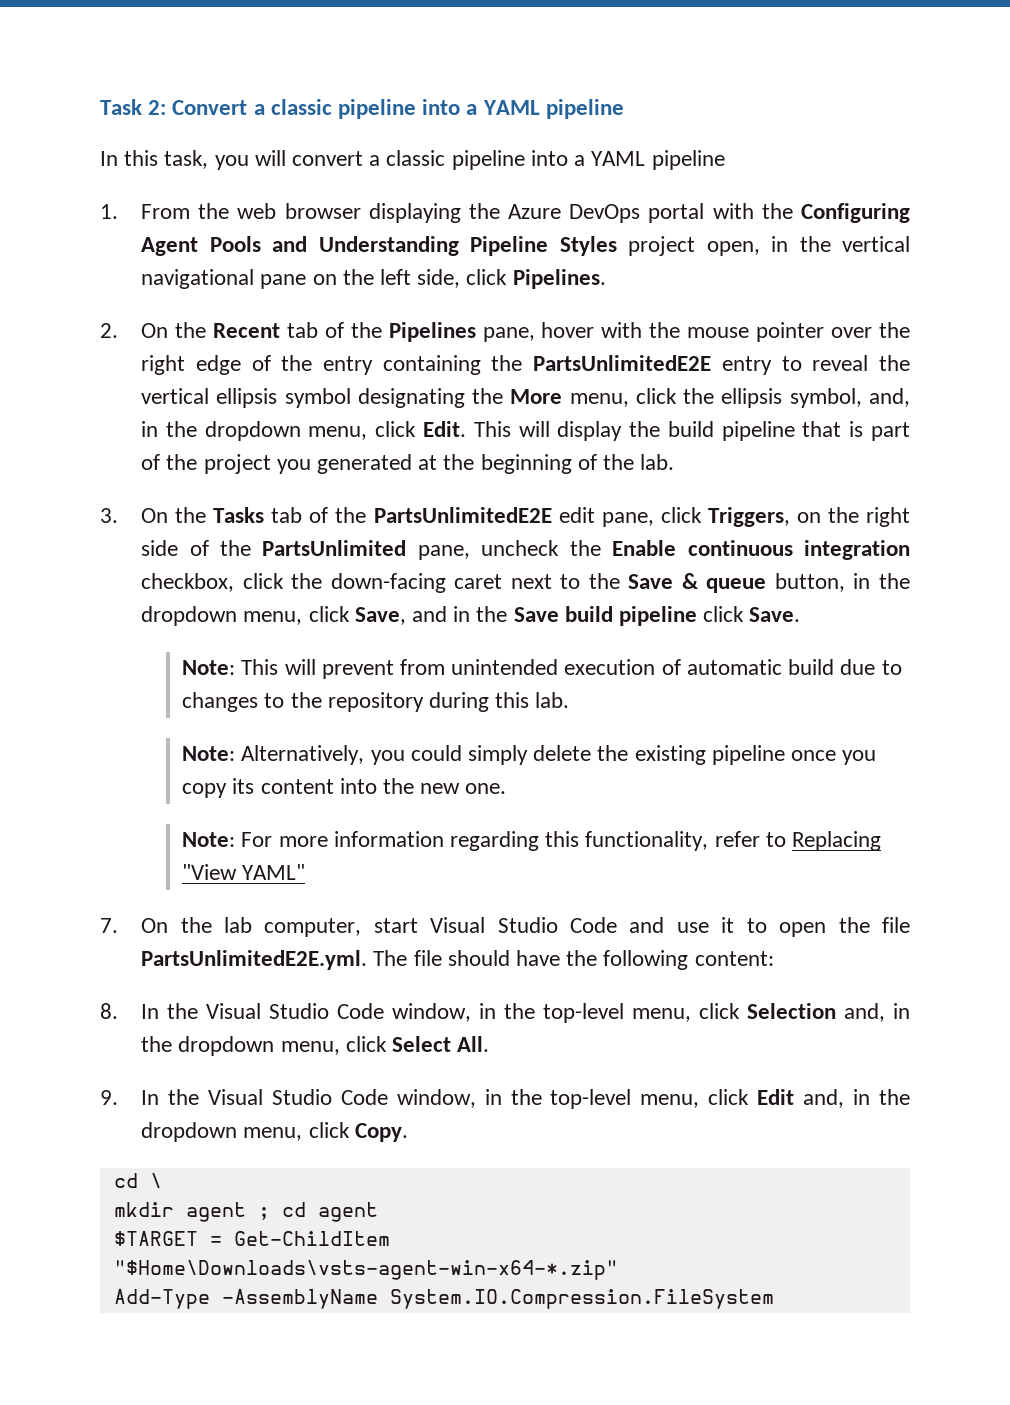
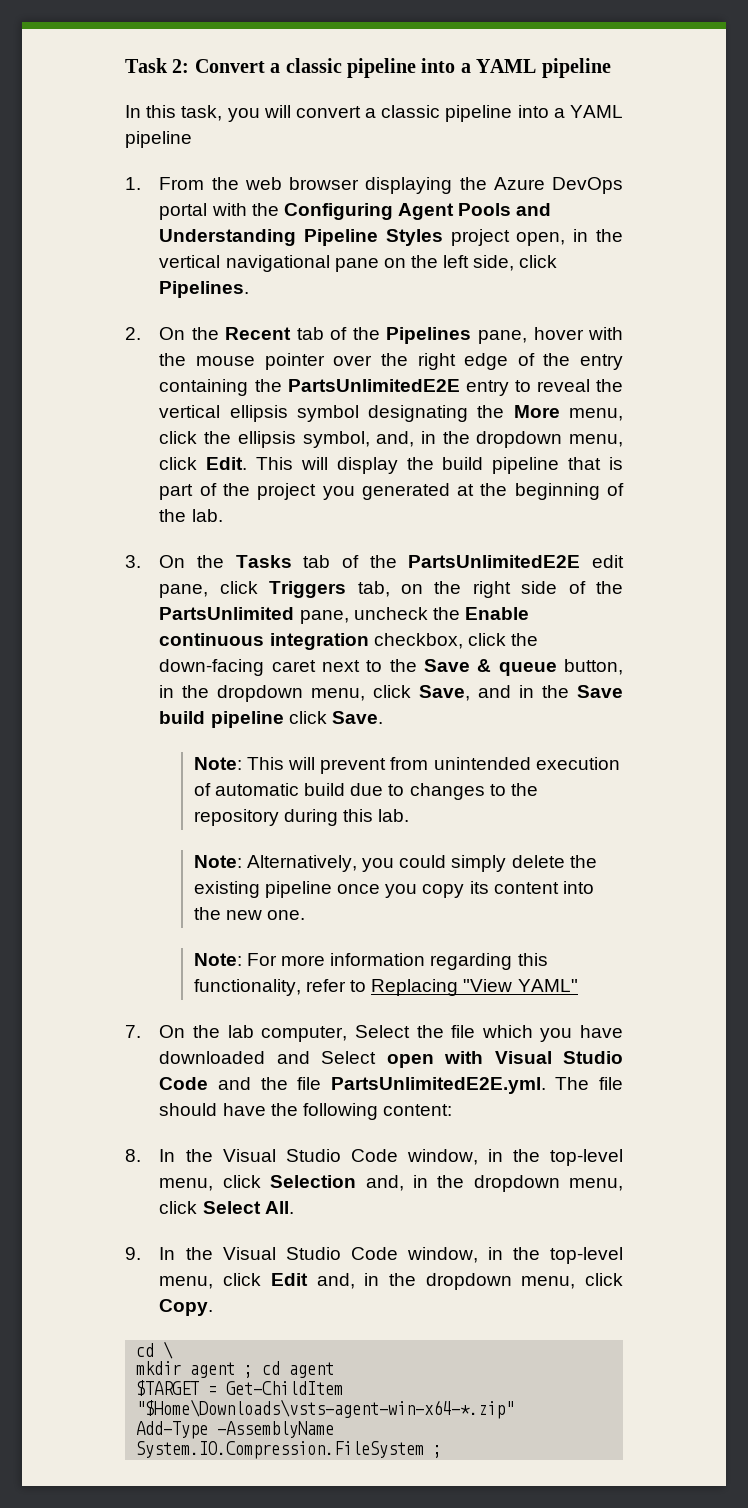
- 3. On the Tasks tab of the PartsUnlimitedE2E edit pane, click Triggers, on the right side of the PartsUnlimited pane, uncheck the Enable continuous integration checkbox, click the down-facing caret next to the Save & queue button, in the dropdown menu, click Save, and in the Save build pipeline click Save.
+ 3. On the Tasks tab of the PartsUnlimitedE2E edit pane, click Triggers tab, on the right side of the PartsUnlimited pane, uncheck the Enable continuous integration checkbox, click the down-facing caret next to the Save & queue button, in the dropdown menu, click Save, and in the Save build pipeline click Save.
- 7. On the lab computer, start Visual Studio Code and use it to open the file PartsUnlimitedE2E.yml. The file should have the following content:
+ 7. On the lab computer, Select the file which you have downloaded and Select open with Visual Studio Code and the file PartsUnlimitedE2E.yml. The file should have the following content:
- Add-Type -AssemblyName System.IO.Compression.FileSystem
+ Add-Type -AssemblyName System.IO.Compression.FileSystem ;

